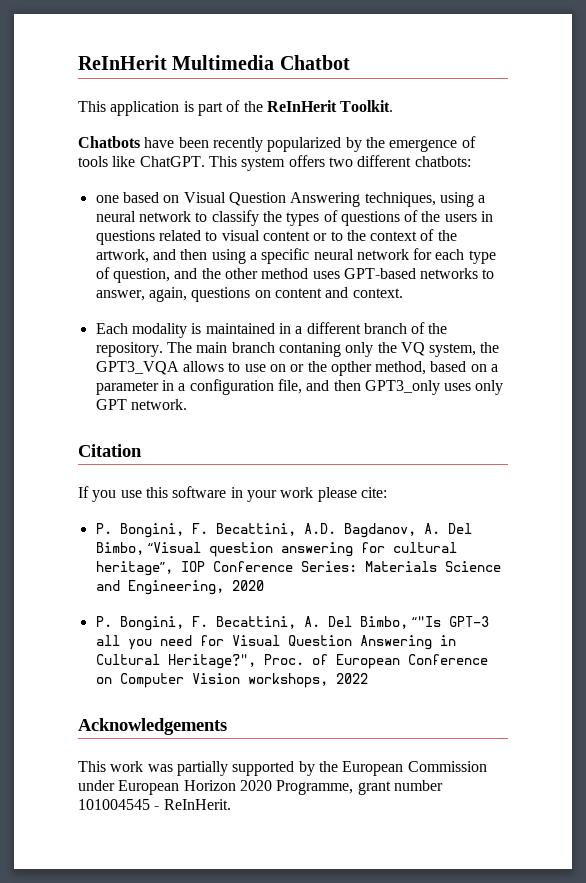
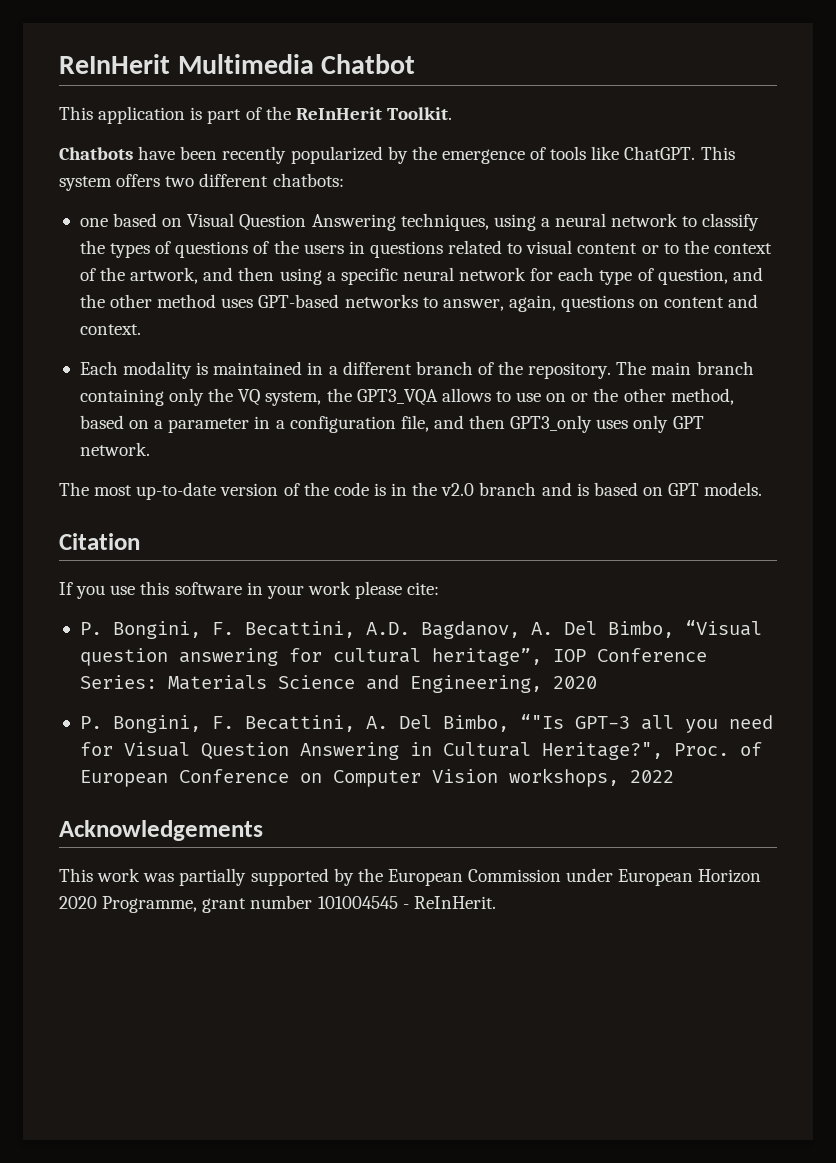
- The main branch contaning only the VQ system, the GPT3_VQA allows to use on or the opther method, based on a parameter in a configuration file, and then GPT3_only uses only GPT network.
+ The main branch containing only the VQ system, the GPT3_VQA allows to use on or the other method, based on a parameter in a configuration file, and then GPT3_only uses only GPT network.
+ The most up-to-date version of the code is in the v2.0 branch and is based on GPT models.

